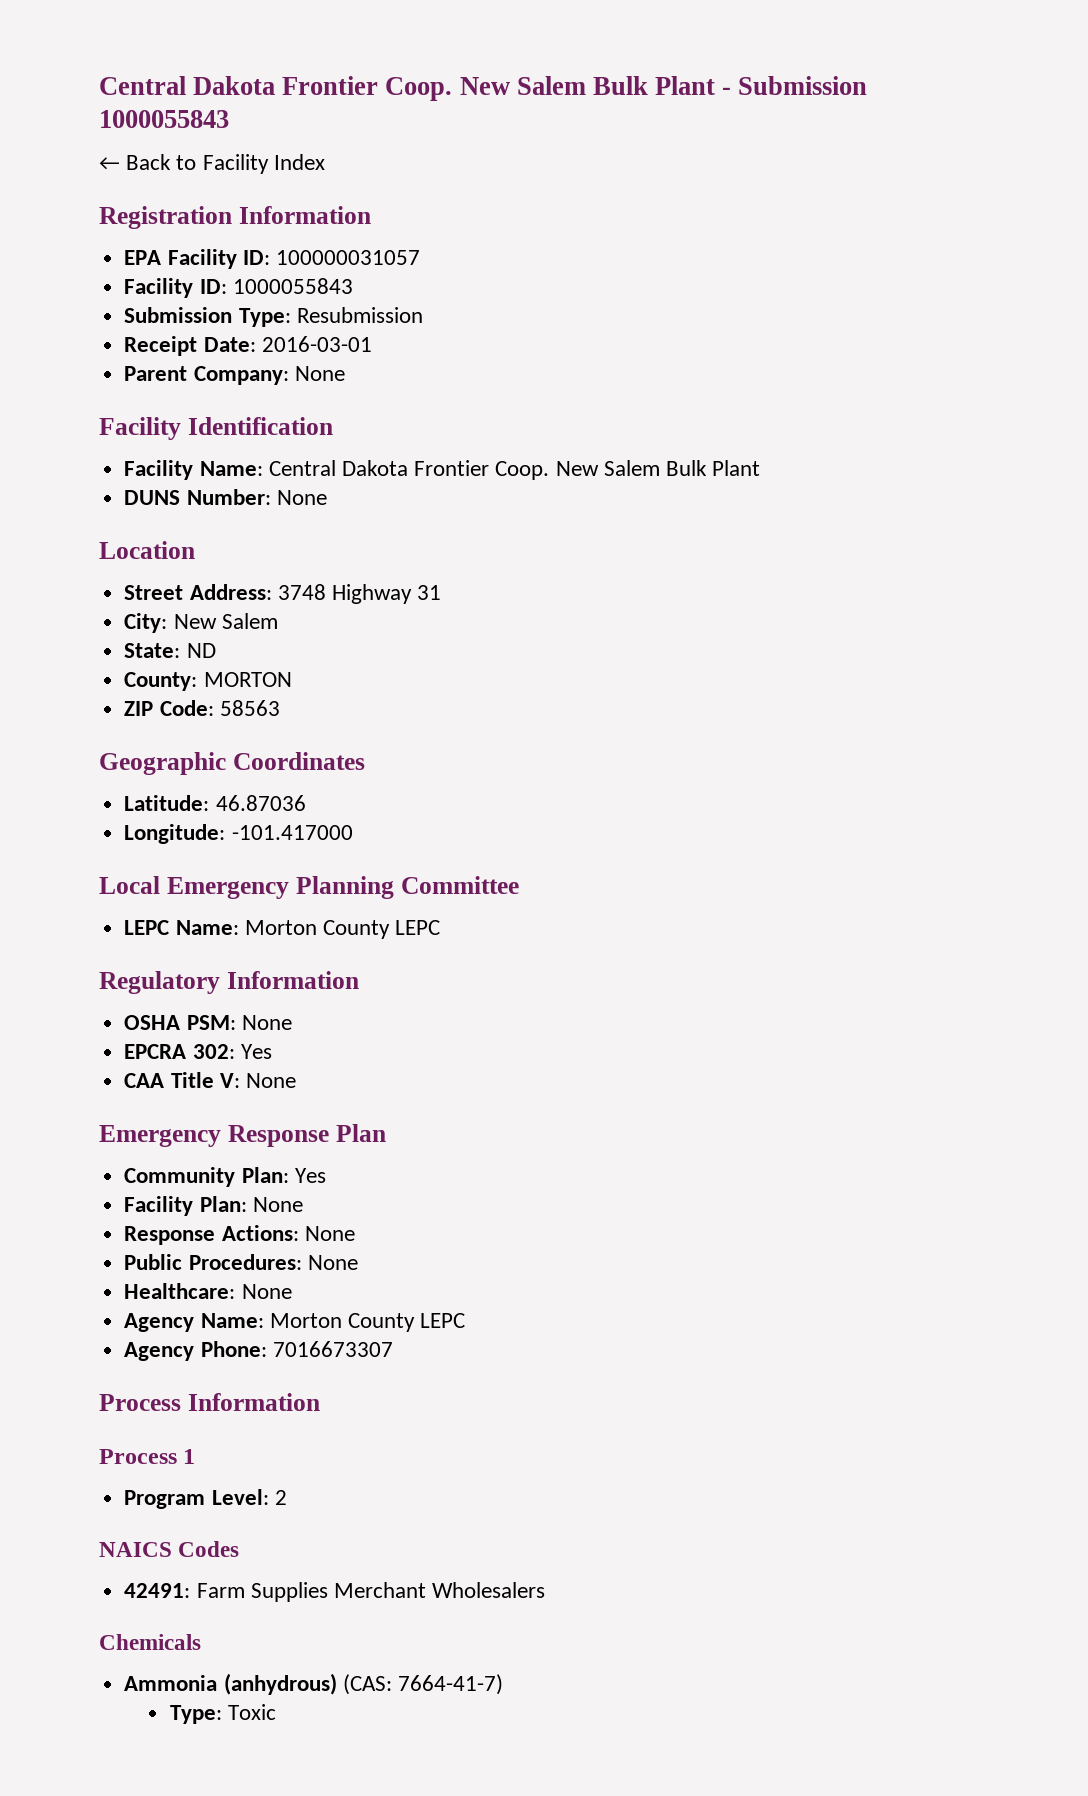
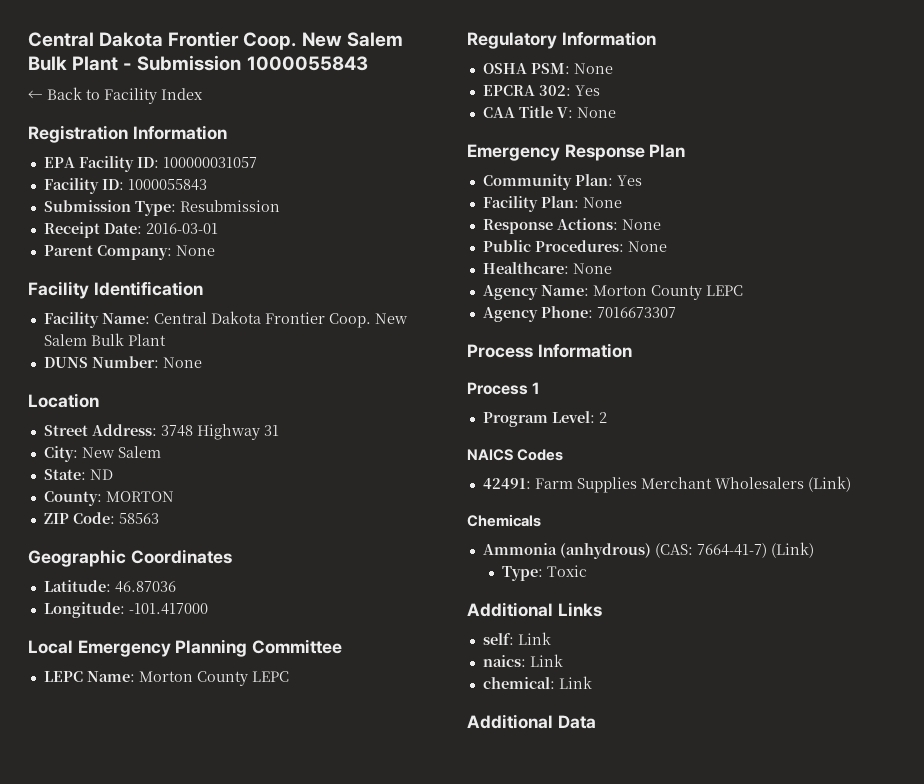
- 42491: Farm Supplies Merchant Wholesalers
+ 42491: Farm Supplies Merchant Wholesalers (Link)
- Ammonia (anhydrous) (CAS: 7664-41-7)
+ Ammonia (anhydrous) (CAS: 7664-41-7) (Link)
+ Additional Links
+ self: Link
+ naics: Link
+ chemical: Link
+ Additional Data

